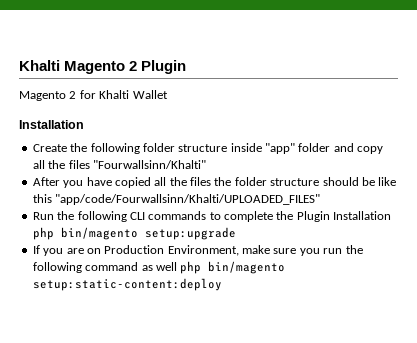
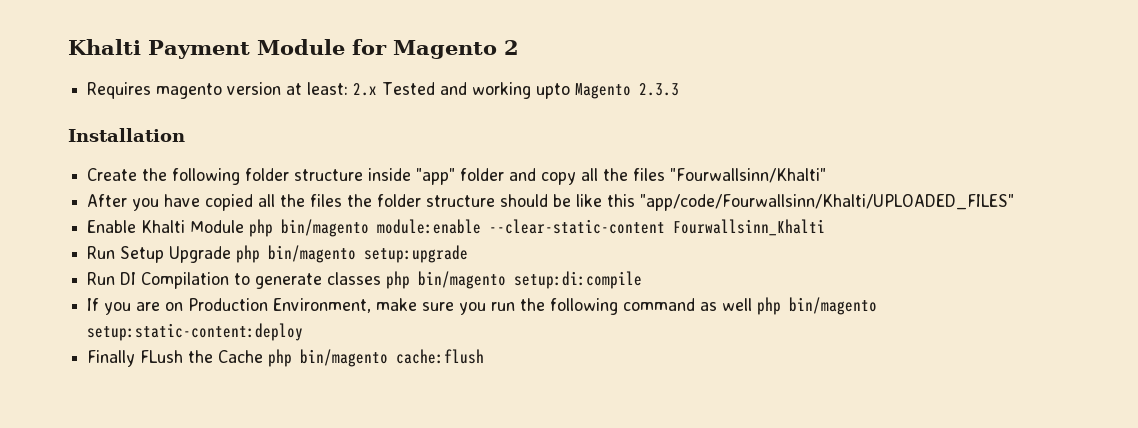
- Khalti Magento 2 Plugin
- Magento 2 for Khalti Wallet
+ Khalti Payment Module for Magento 2
+ Requires magento version at least: 2.x Tested and working upto Magento 2.3.3
- Run the following CLI commands to complete the Plugin Installation php bin/magento setup:upgrade
+ Enable Khalti Module php bin/magento module:enable --clear-static-content Fourwallsinn_Khalti
+ Run Setup Upgrade php bin/magento setup:upgrade
+ Run DI Compilation to generate classes php bin/magento setup:di:compile
+ Finally FLush the Cache php bin/magento cache:flush

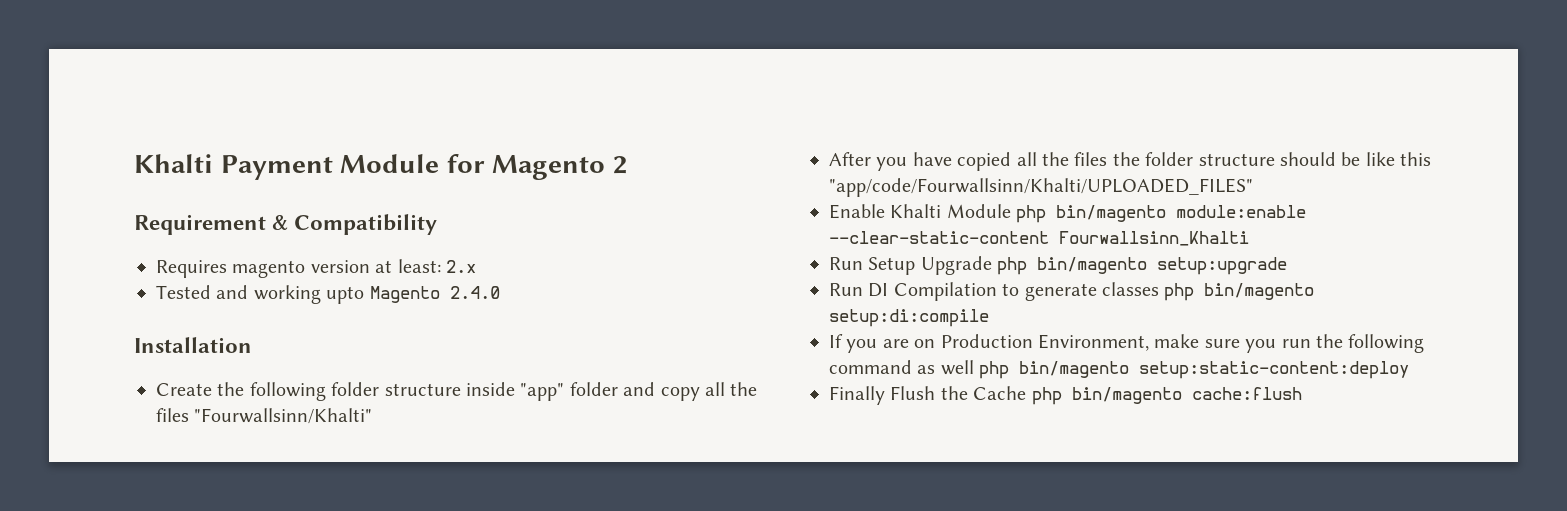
+ Requirement & Compatibility
- Requires magento version at least: 2.x Tested and working upto Magento 2.3.3
+ Requires magento version at least: 2.x
+ Tested and working upto Magento 2.4.0
- Finally FLush the Cache php bin/magento cache:flush
+ Finally Flush the Cache php bin/magento cache:flush

